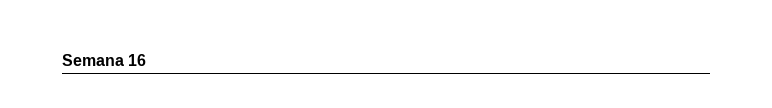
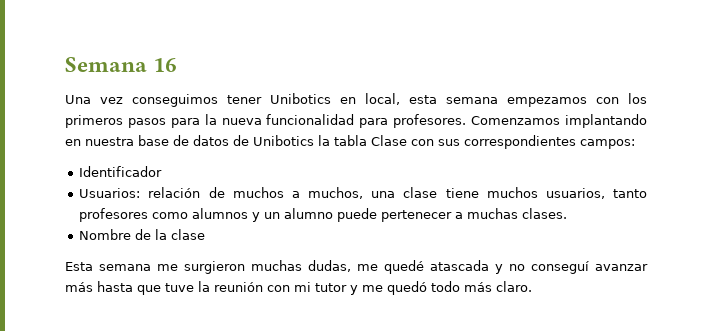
+ Una vez conseguimos tener Unibotics en local, esta semana empezamos con los primeros pasos para la nueva funcionalidad para profesores. Comenzamos implantando en nuestra base de datos de Unibotics la tabla Clase con sus correspondientes campos:
+ Identificador
+ Usuarios: relación de muchos a muchos, una clase tiene muchos usuarios, tanto profesores como alumnos y un alumno puede pertenecer a muchas clases.
+ Nombre de la clase
+ Esta semana me surgieron muchas dudas, me quedé atascada y no conseguí avanzar más hasta que tuve la reunión con mi tutor y me quedó todo más claro.

